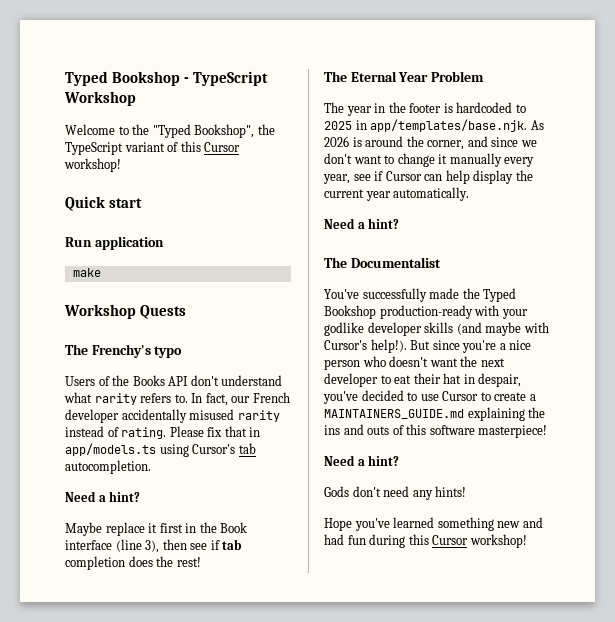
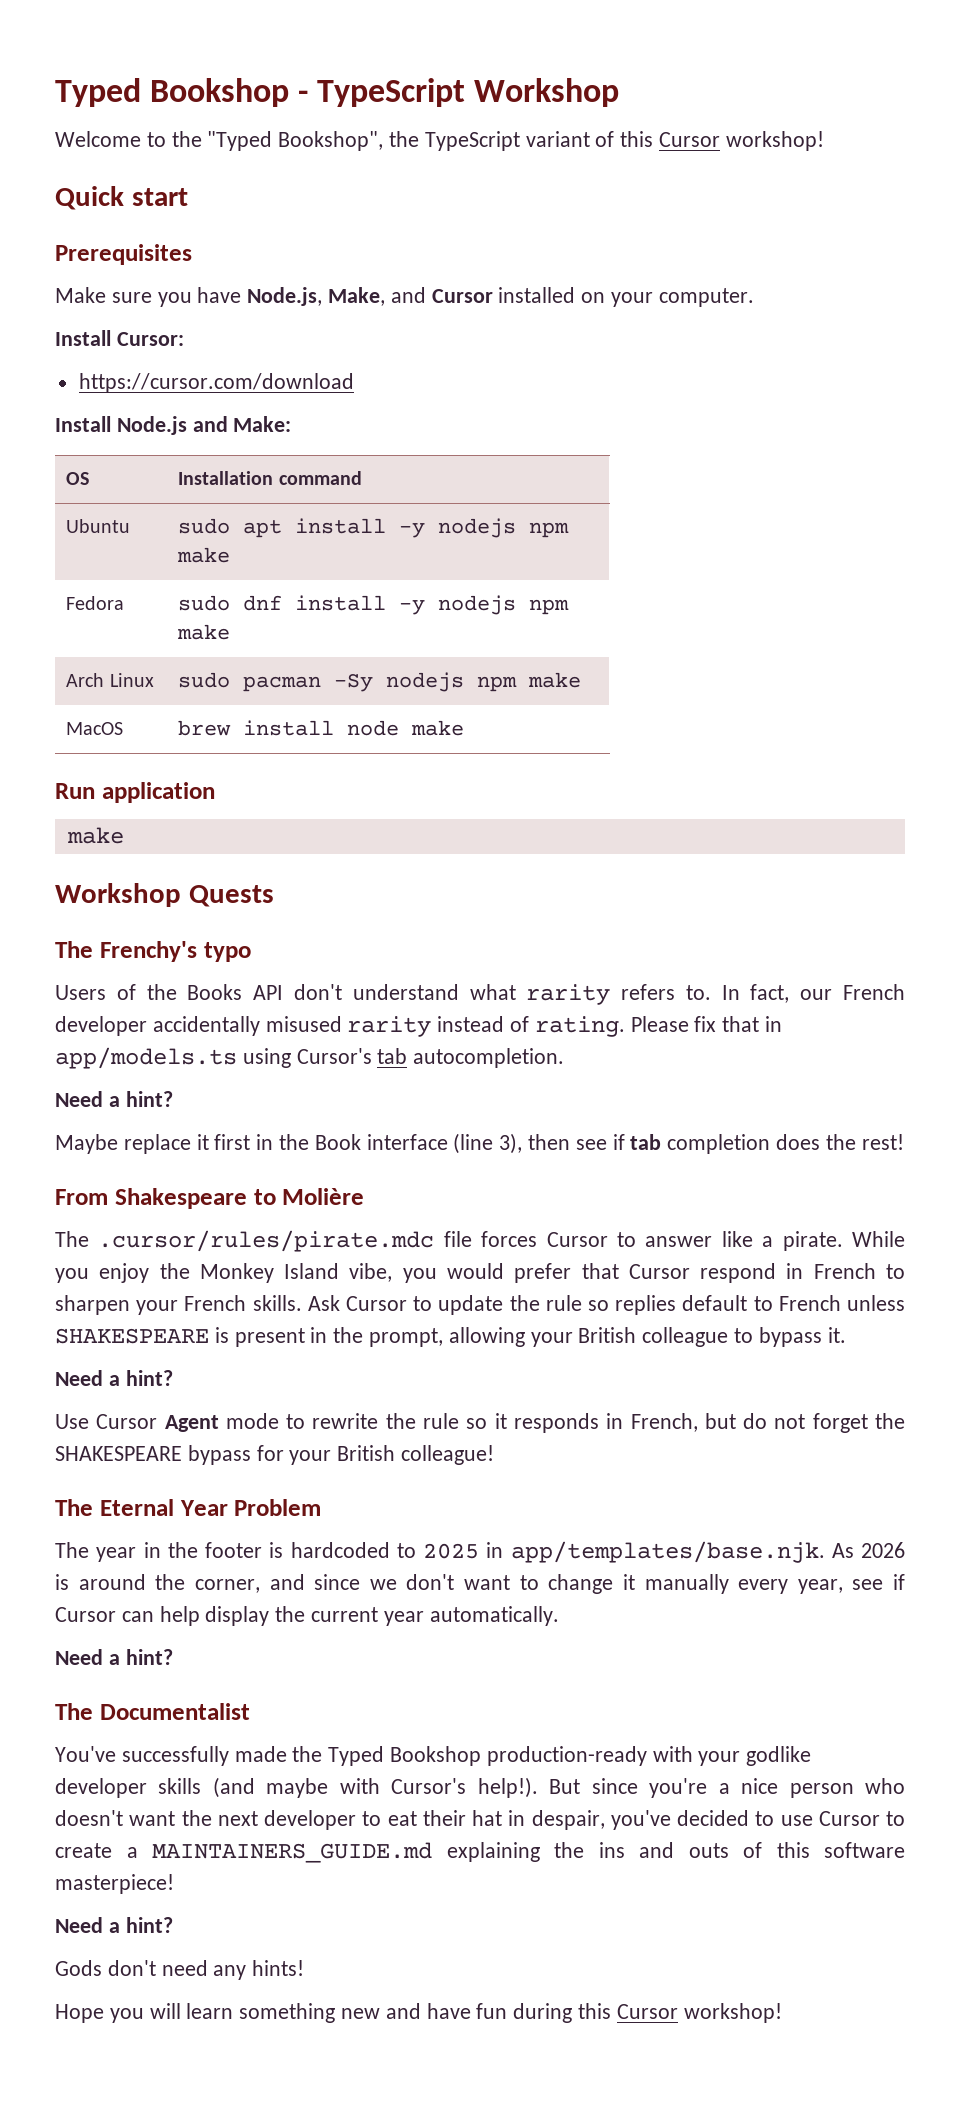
+ Prerequisites
+ Make sure you have Node.js, Make, and Cursor installed on your computer.
+ Install Cursor:
+ https://cursor.com/download
+ Install Node.js and Make:
+ OS | Installation command
+ Ubuntu | sudo apt install -y nodejs npm make
+ Fedora | sudo dnf install -y nodejs npm make
+ Arch Linux | sudo pacman -Sy nodejs npm make
+ MacOS | brew install node make
+ From Shakespeare to Molière
+ The .cursor/rules/pirate.mdc file forces Cursor to answer like a pirate. While you enjoy the Monkey Island vibe, you would prefer that Cursor respond in French to sharpen your French skills. Ask Cursor to update the rule so replies default to French unless SHAKESPEARE is present in the prompt, allowing your British colleague to bypass it.
+ Need a hint?
+ Use Cursor Agent mode to rewrite the rule so it responds in French, but do not forget the SHAKESPEARE bypass for your British colleague!
- Hope you've learned something new and had fun during this Cursor workshop!
+ Hope you will learn something new and have fun during this Cursor workshop!

